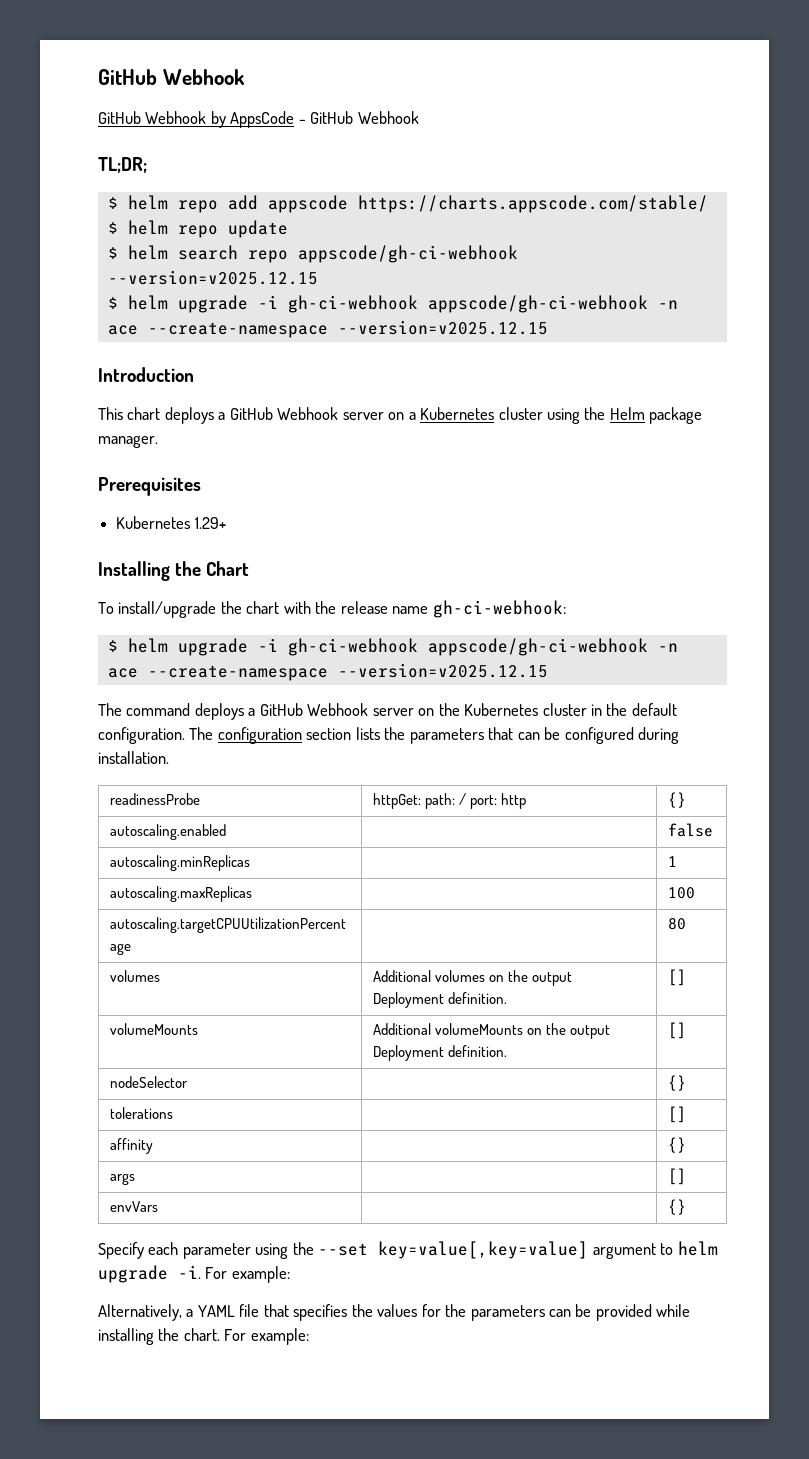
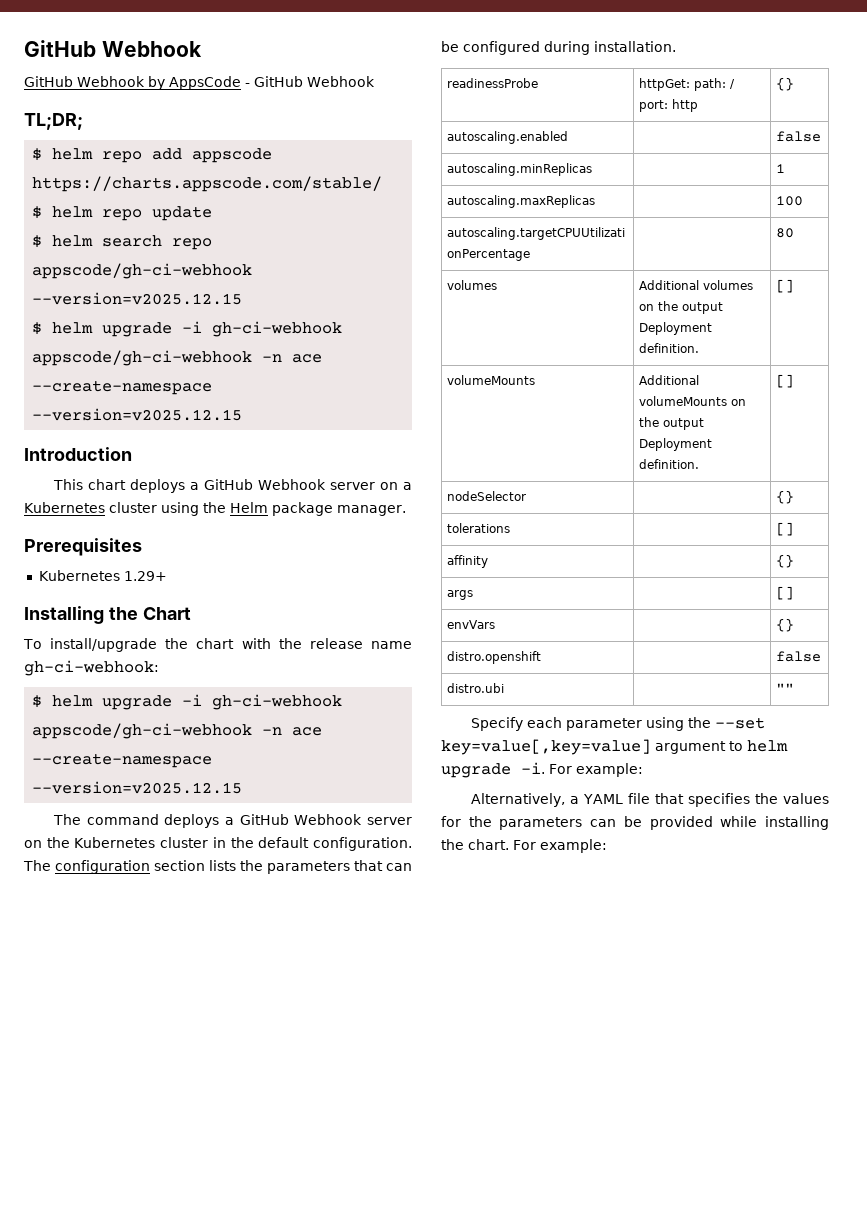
+ distro.openshift | | false
+ distro.ubi | | ""

